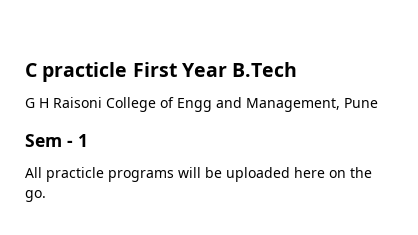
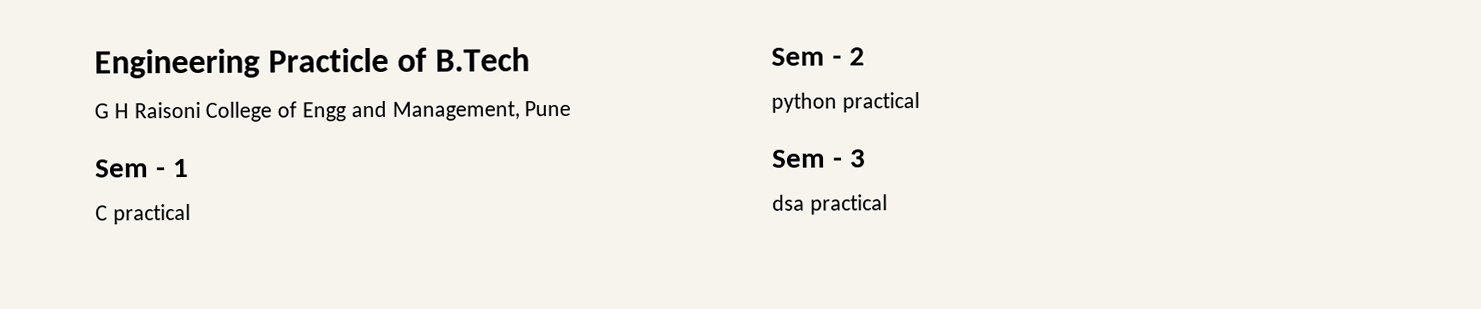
- C practicle First Year B.Tech
+ Engineering Practicle of B.Tech
- All practicle programs will be uploaded here on the go.
+ C practical
+ Sem - 2
+ python practical
+ Sem - 3
+ dsa practical

